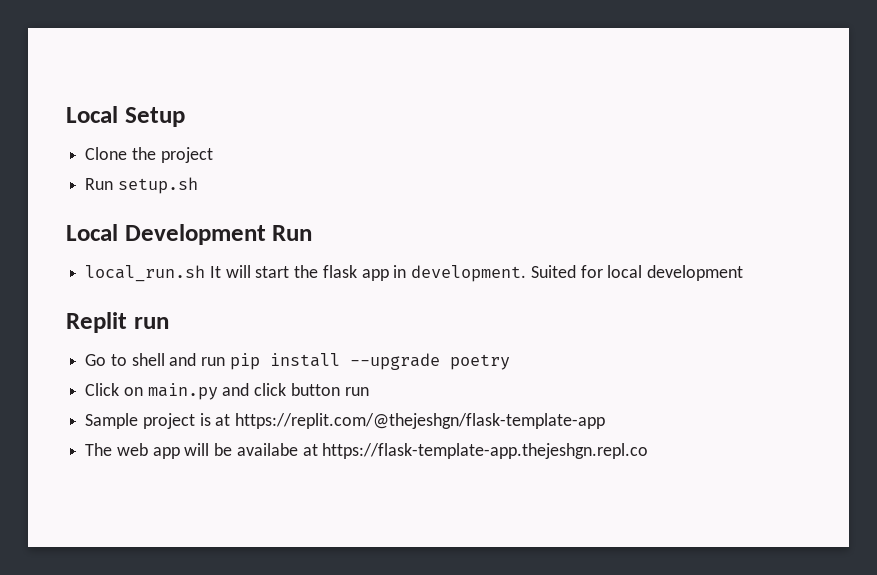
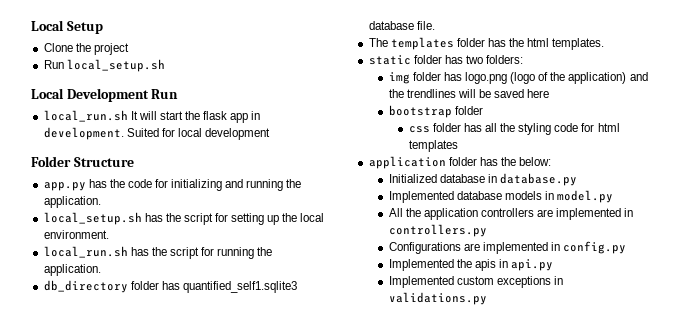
- Run setup.sh
+ Run local_setup.sh
- Replit run
- Go to shell and run pip install --upgrade poetry
- Click on main.py and click button run
- Sample project is at https://replit.com/@thejeshgn/flask-template-app
- The web app will be availabe at https://flask-template-app.thejeshgn.repl.co
+ Folder Structure
+ app.py has the code for initializing and running the application.
+ local_setup.sh has the script for setting up the local environment.
+ local_run.sh has the script for running the application.
+ db_directory folder has quantified_self1.sqlite3 database file.
+ The templates folder has the html templates.
+ static folder has two folders:
+ img folder has logo.png (logo of the application) and the trendlines will be saved here
+ bootstrap folder
+ css folder has all the styling code for html templates
+ application folder has the below:
+ Initialized database in database.py
+ Implemented database models in model.py
+ All the application controllers are implemented in controllers.py
+ Configurations are implemented in config.py
+ Implemented the apis in api.py
+ Implemented custom exceptions in validations.py

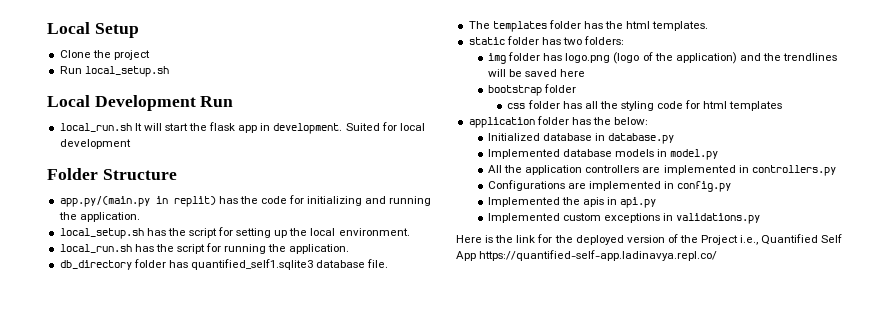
- app.py has the code for initializing and running the application.
+ app.py/(main.py in replit) has the code for initializing and running the application.
+ Here is the link for the deployed version of the Project i.e., Quantified Self App https://quantified-self-app.ladinavya.repl.co/

